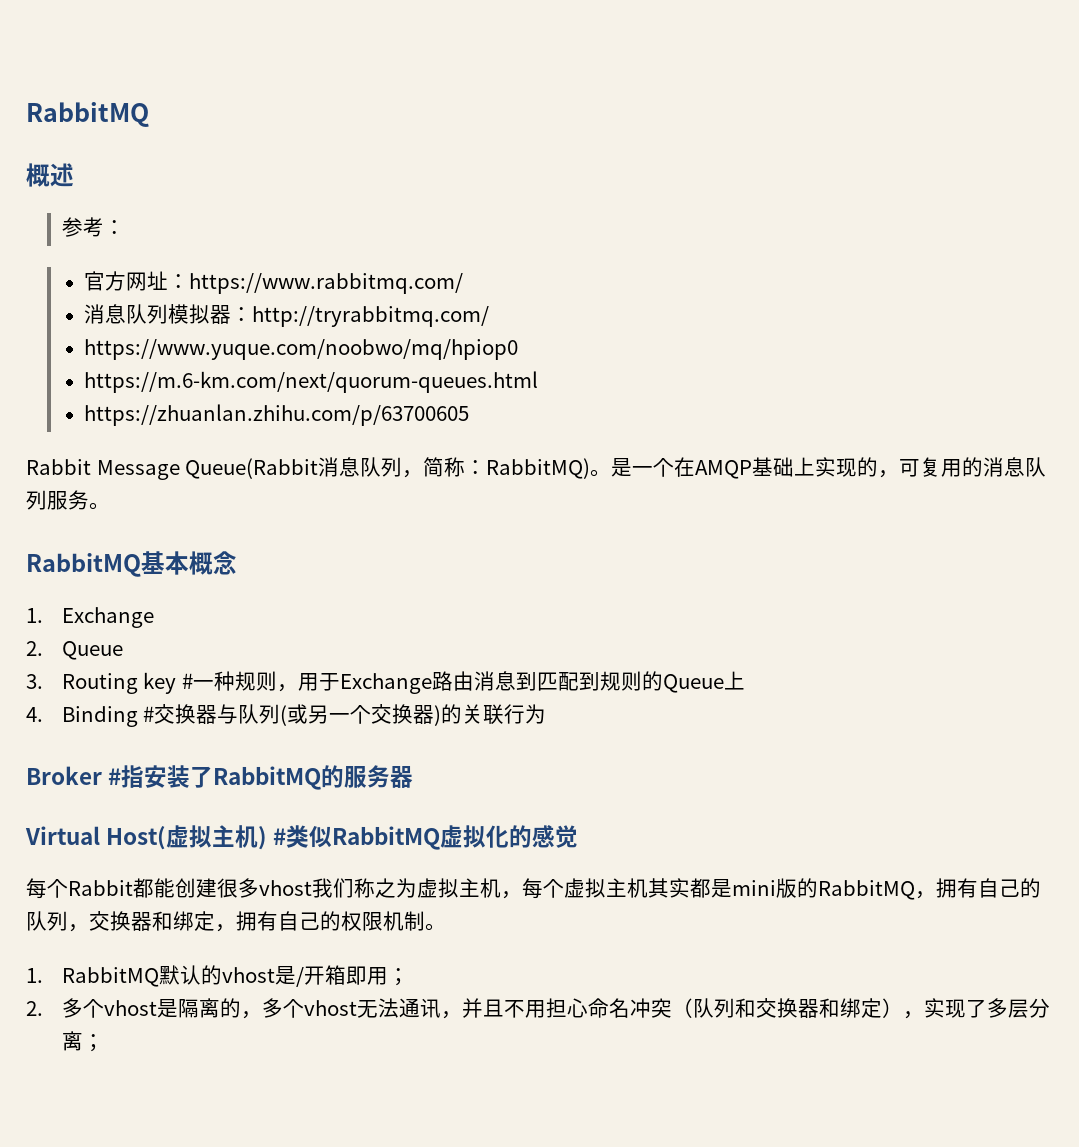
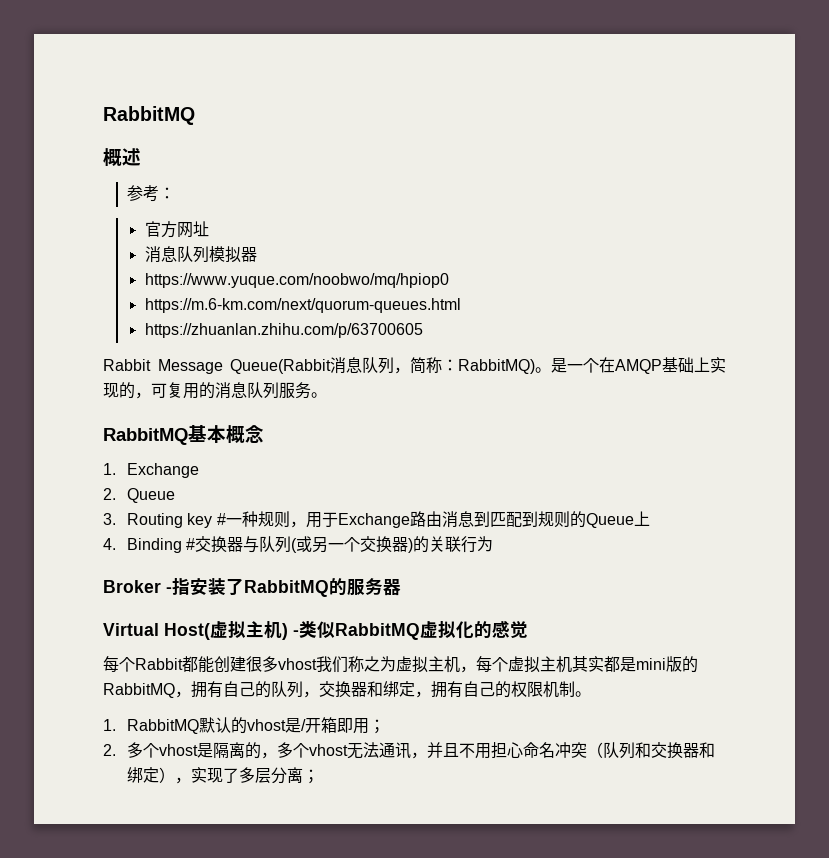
- 官方网址：https://www.rabbitmq.com/
+ 官方网址
- 消息队列模拟器：http://tryrabbitmq.com/
+ 消息队列模拟器
- Broker #指安装了RabbitMQ的服务器
+ Broker -指安装了RabbitMQ的服务器
- Virtual Host(虚拟主机) #类似RabbitMQ虚拟化的感觉
+ Virtual Host(虚拟主机) -类似RabbitMQ虚拟化的感觉

